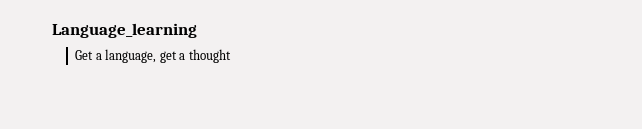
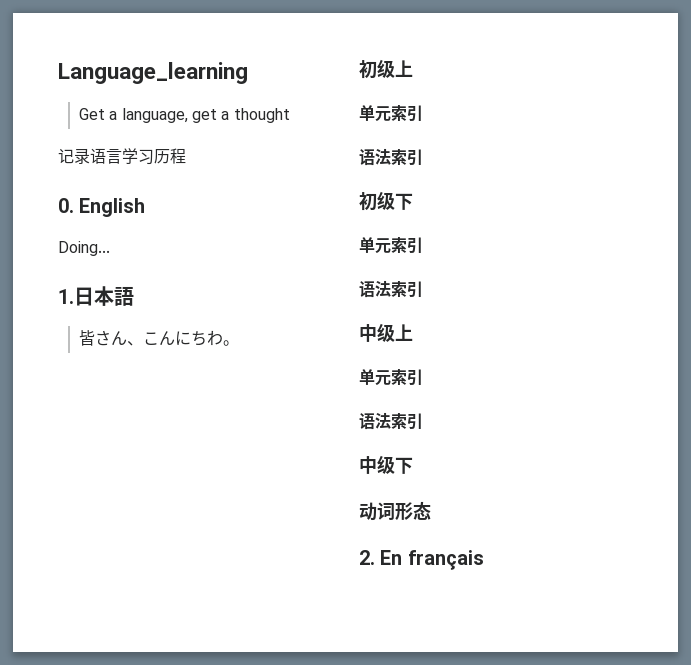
+ 记录语言学习历程
+ 0. English
+ Doing...
+ 1.日本語
+ 皆さん、こんにちわ。
+ 初级上
+ 单元索引
+ 语法索引
+ 初级下
+ 单元索引
+ 语法索引
+ 中级上
+ 单元索引
+ 语法索引
+ 中级下
+ 动词形态
+ 2. En français

